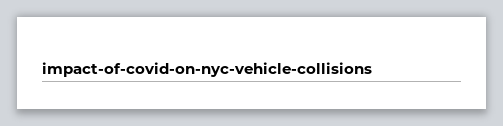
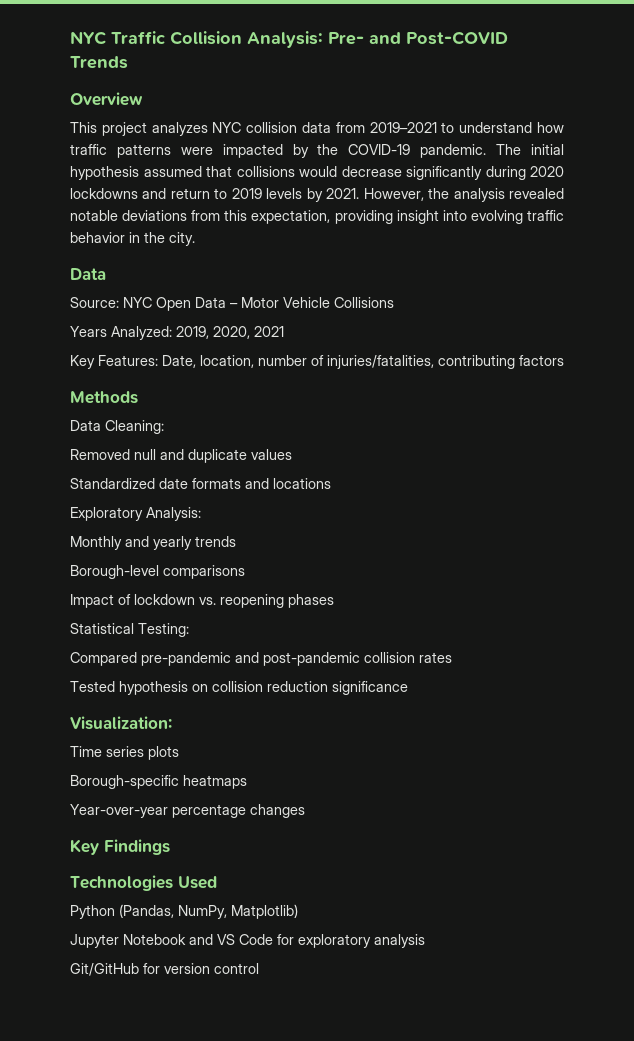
- impact-of-covid-on-nyc-vehicle-collisions
+ NYC Traffic Collision Analysis: Pre- and Post-COVID Trends
+ Overview
+ This project analyzes NYC collision data from 2019–2021 to understand how traffic patterns were impacted by the COVID-19 pandemic. The initial hypothesis assumed that collisions would decrease significantly during 2020 lockdowns and return to 2019 levels by 2021. However, the analysis revealed notable deviations from this expectation, providing insight into evolving traffic behavior in the city.
+ Data
+ Source: NYC Open Data – Motor Vehicle Collisions
+ Years Analyzed: 2019, 2020, 2021
+ Key Features: Date, location, number of injuries/fatalities, contributing factors
+ Methods
+ Data Cleaning:
+ Removed null and duplicate values
+ Standardized date formats and locations
+ Exploratory Analysis:
+ Monthly and yearly trends
+ Borough-level comparisons
+ Impact of lockdown vs. reopening phases
+ Statistical Testing:
+ Compared pre-pandemic and post-pandemic collision rates
+ Tested hypothesis on collision reduction significance
+ Visualization:
+ Time series plots
+ Borough-specific heatmaps
+ Year-over-year percentage changes
+ Key Findings
+ Technologies Used
+ Python (Pandas, NumPy, Matplotlib)
+ Jupyter Notebook and VS Code for exploratory analysis
+ Git/GitHub for version control

